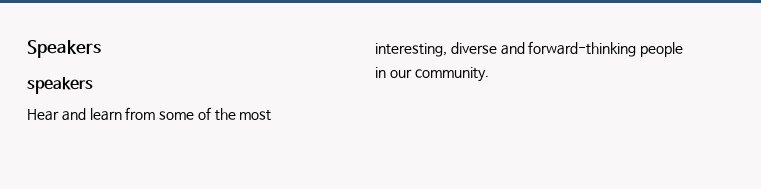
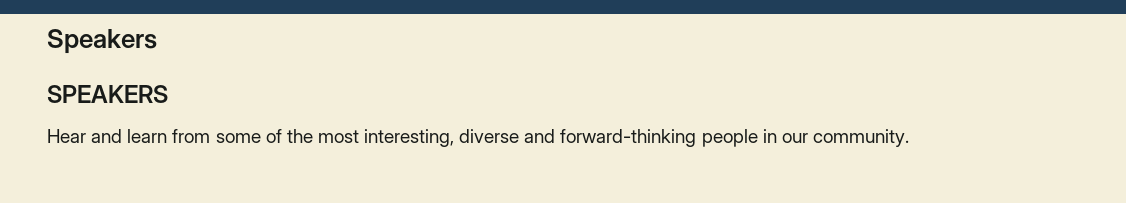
- speakers
+ SPEAKERS

